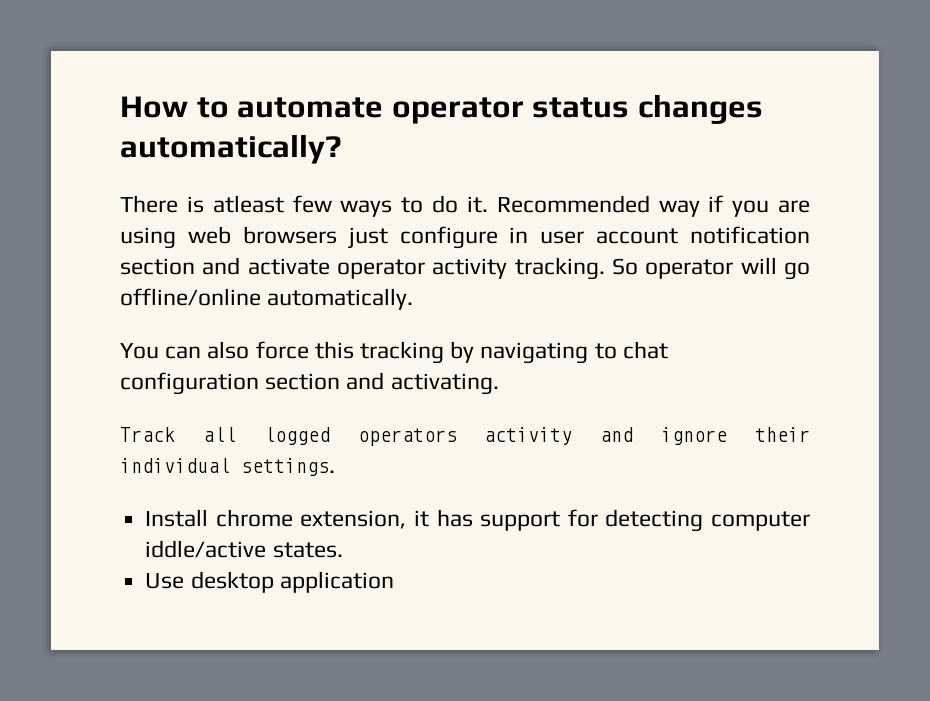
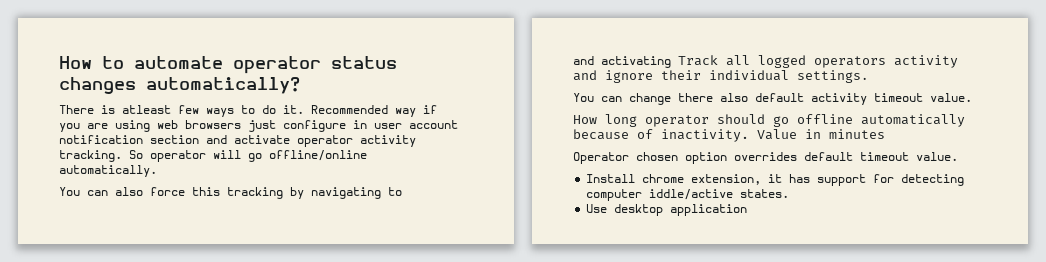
- You can also force this tracking by navigating to chat configuration section and activating.
- Track all logged operators activity and ignore their individual settings.
+ You can also force this tracking by navigating to
+ and activating Track all logged operators activity and ignore their individual settings.
+ You can change there also default activity timeout value.
+ How long operator should go offline automatically because of inactivity. Value in minutes
+ Operator chosen option overrides default timeout value.

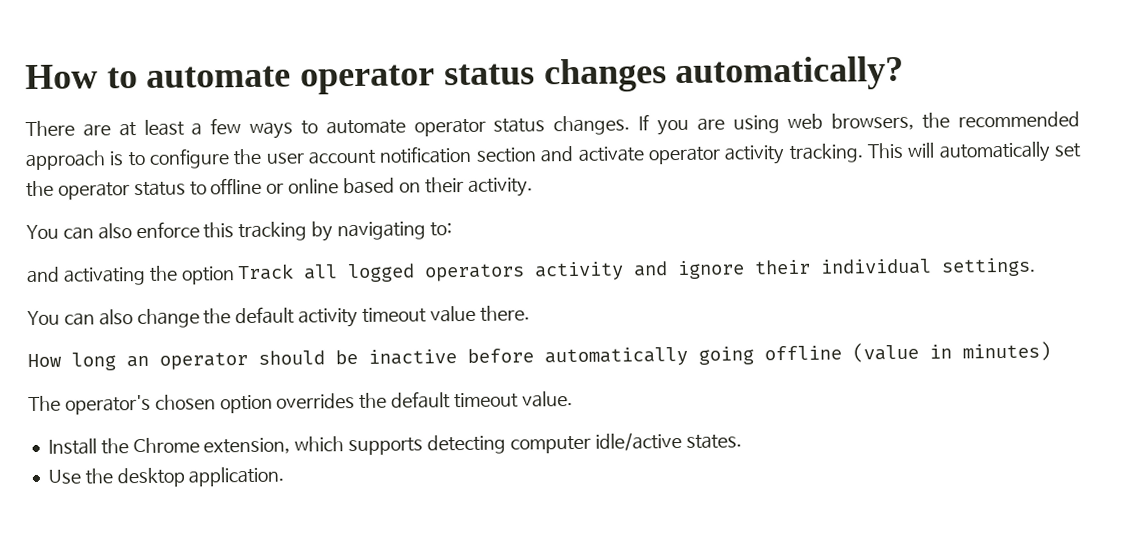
- There is atleast few ways to do it. Recommended way if you are using web browsers just configure in user account notification section and activate operator activity tracking.
+ There are at least a few ways to automate operator status changes. If you are using web browsers, the recommended approach is to configure the user account notification section and activate operator activity tracking.
- So operator will go offline/online automatically.
- You can also force this tracking by navigating to
+ This will automatically set the operator status to offline or online based on their activity.
+ You can also enforce this tracking by navigating to:
- and activating Track all logged operators activity and ignore their individual settings.
+ and activating the option Track all logged operators activity and ignore their individual settings.
- You can change there also default activity timeout value.
+ You can also change the default activity timeout value there.
- How long operator should go offline automatically because of inactivity. Value in minutes
- Operator chosen option overrides default timeout value.
+ How long an operator should be inactive before automatically going offline (value in minutes)
+ The operator's chosen option overrides the default timeout value.
- Install chrome extension, it has support for detecting computer iddle/active states.
+ Install the Chrome extension, which supports detecting computer idle/active states.
- Use desktop application
+ Use the desktop application.

